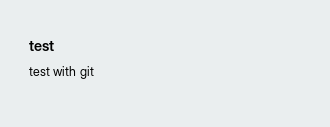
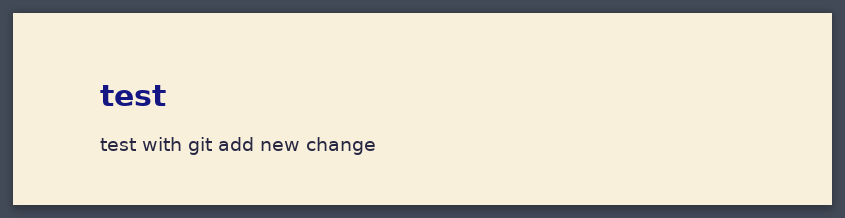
- test with git
+ test with git add new change

